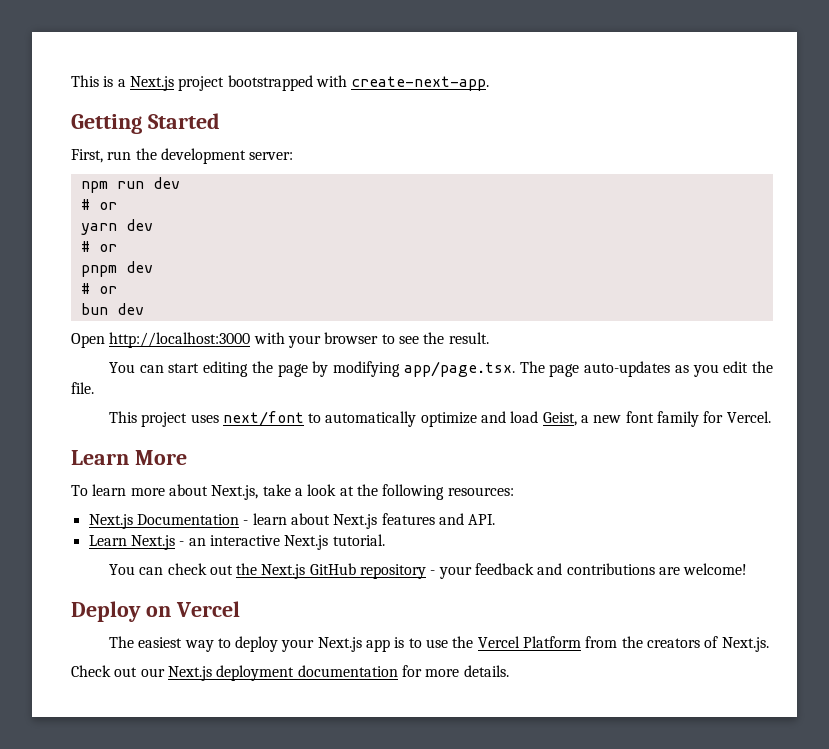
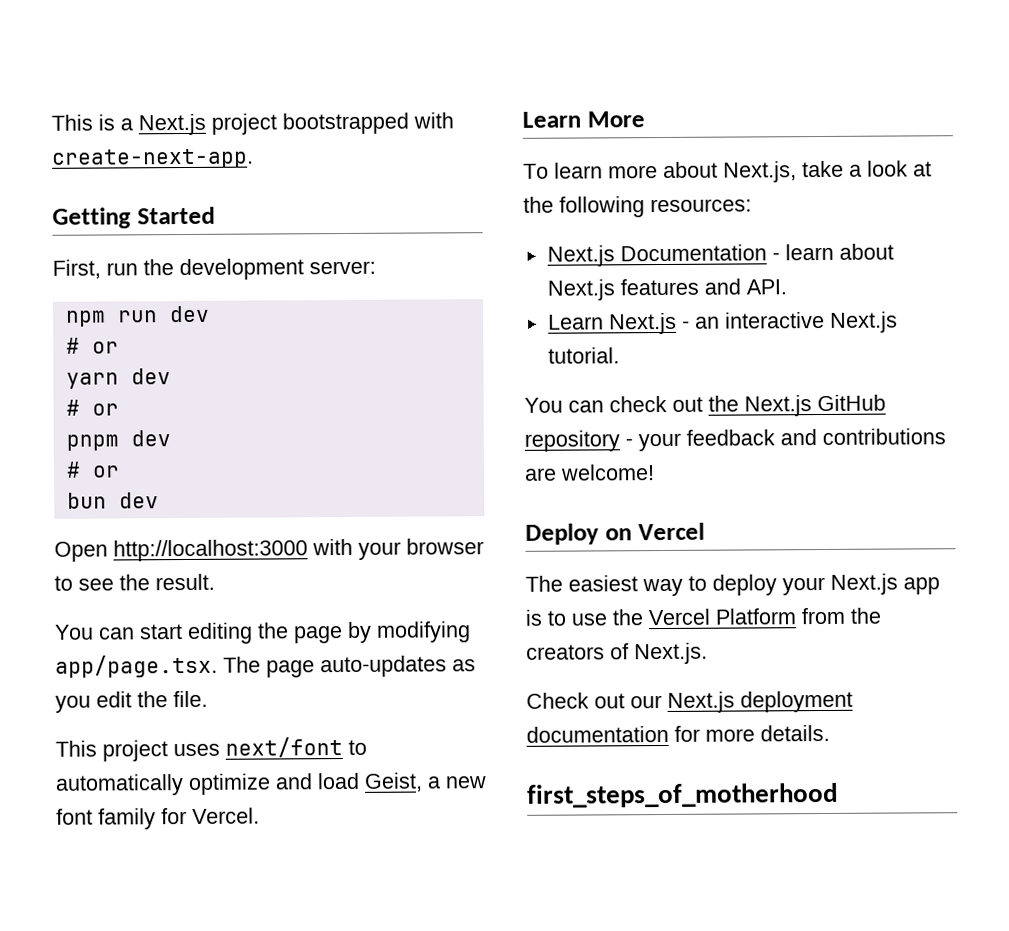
+ first_steps_of_motherhood

